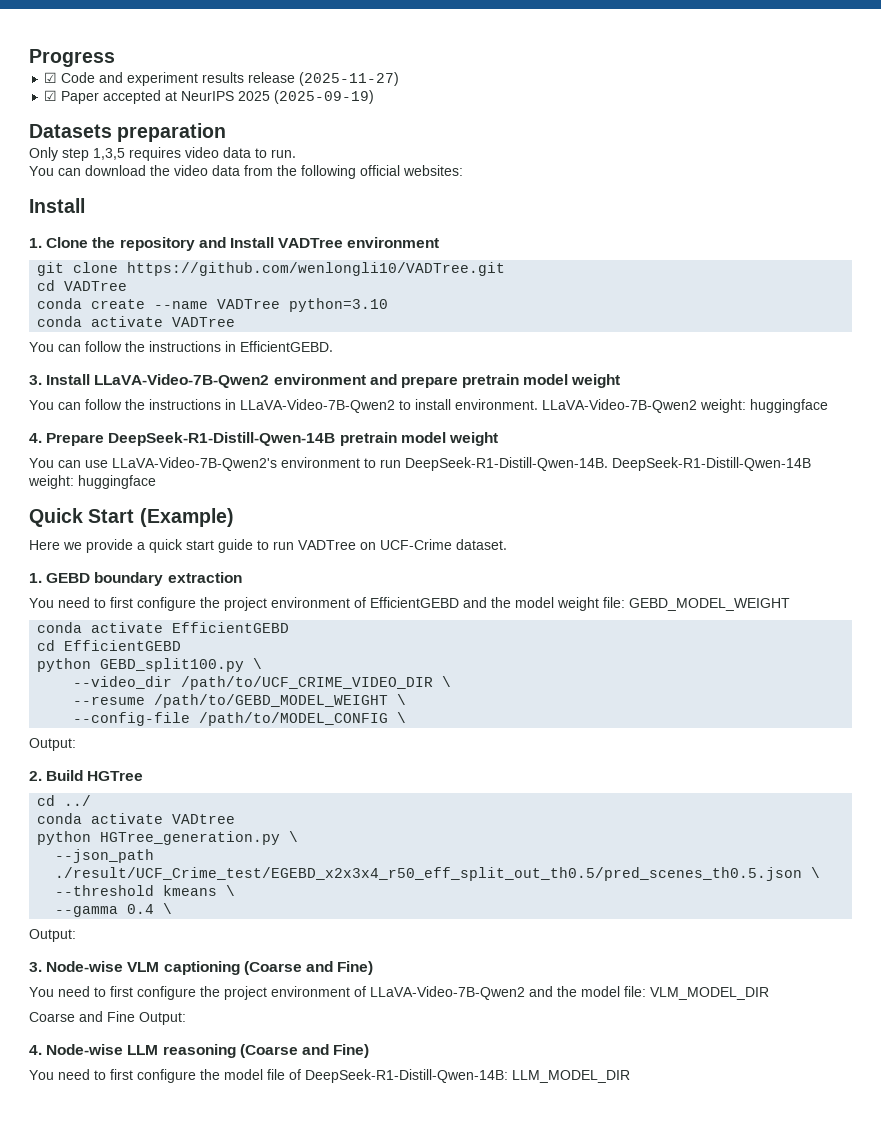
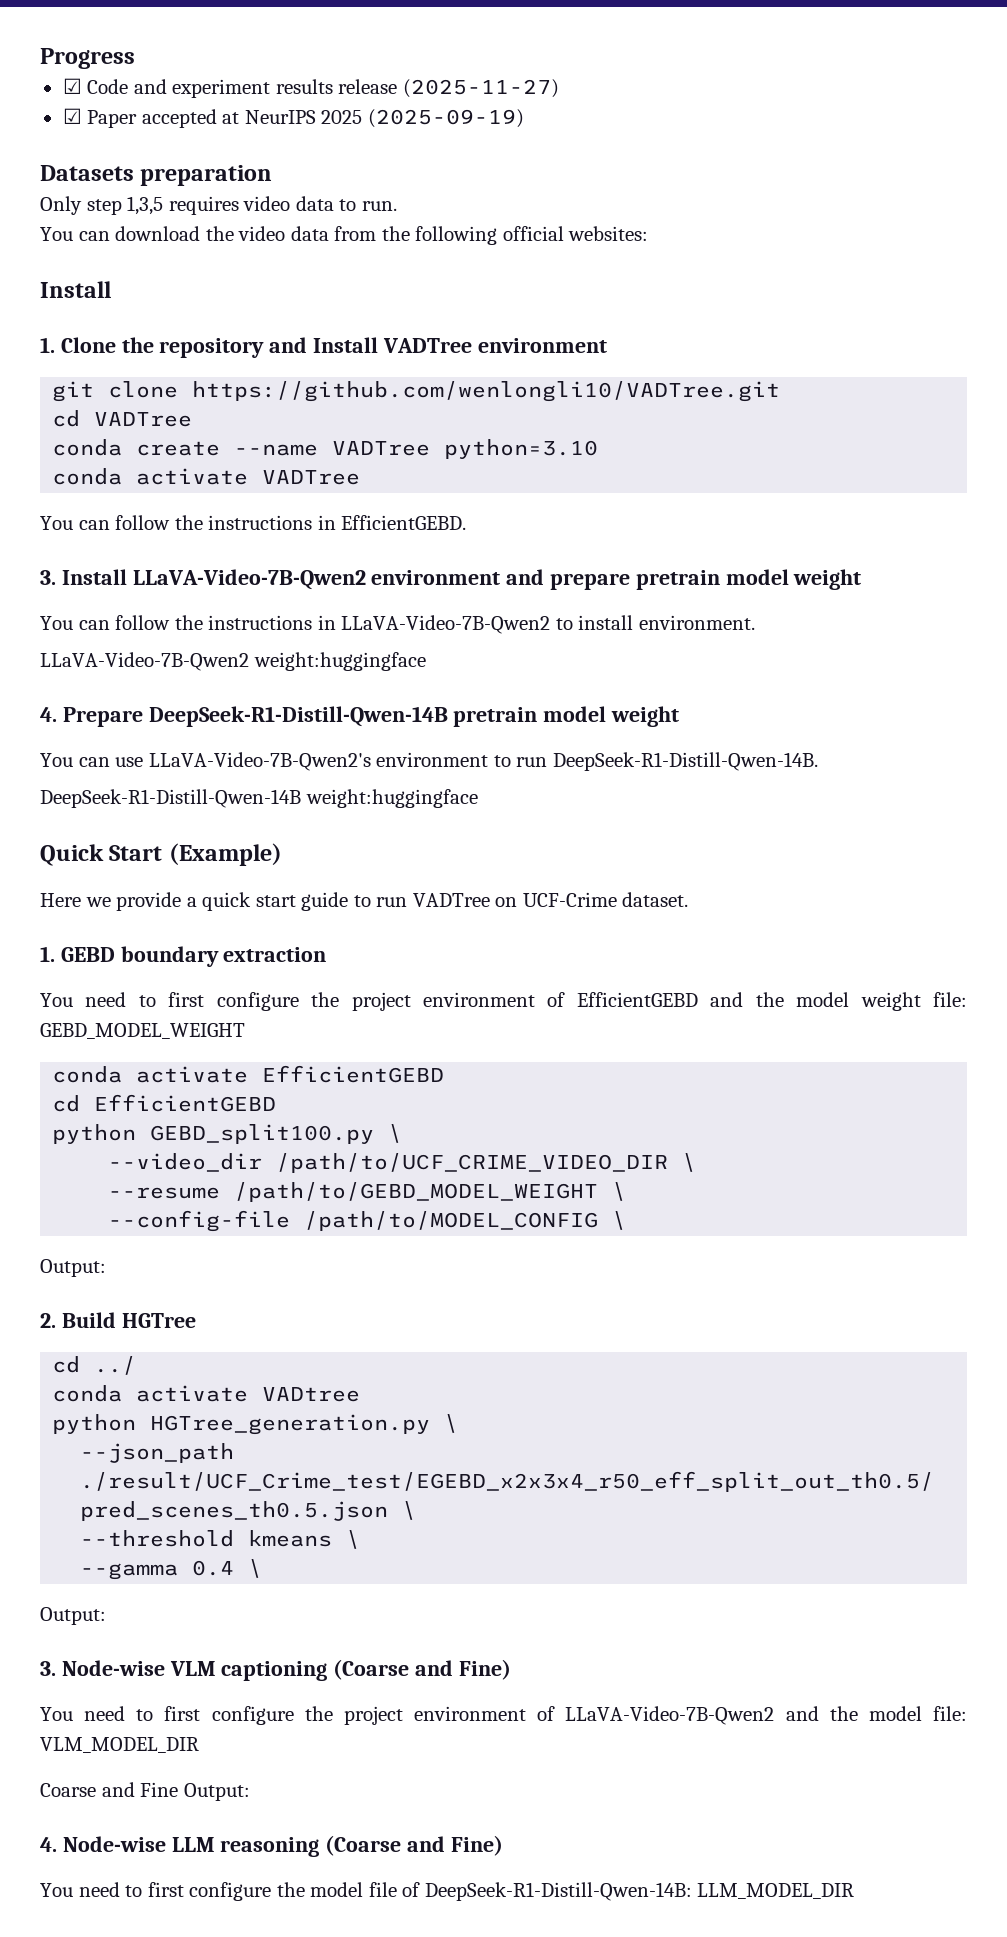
- You can follow the instructions in LLaVA-Video-7B-Qwen2 to install environment. LLaVA-Video-7B-Qwen2 weight: huggingface
+ You can follow the instructions in LLaVA-Video-7B-Qwen2 to install environment.
+ LLaVA-Video-7B-Qwen2 weight:huggingface
- You can use LLaVA-Video-7B-Qwen2's environment to run DeepSeek-R1-Distill-Qwen-14B. DeepSeek-R1-Distill-Qwen-14B weight: huggingface
+ You can use LLaVA-Video-7B-Qwen2's environment to run DeepSeek-R1-Distill-Qwen-14B.
+ DeepSeek-R1-Distill-Qwen-14B weight:huggingface

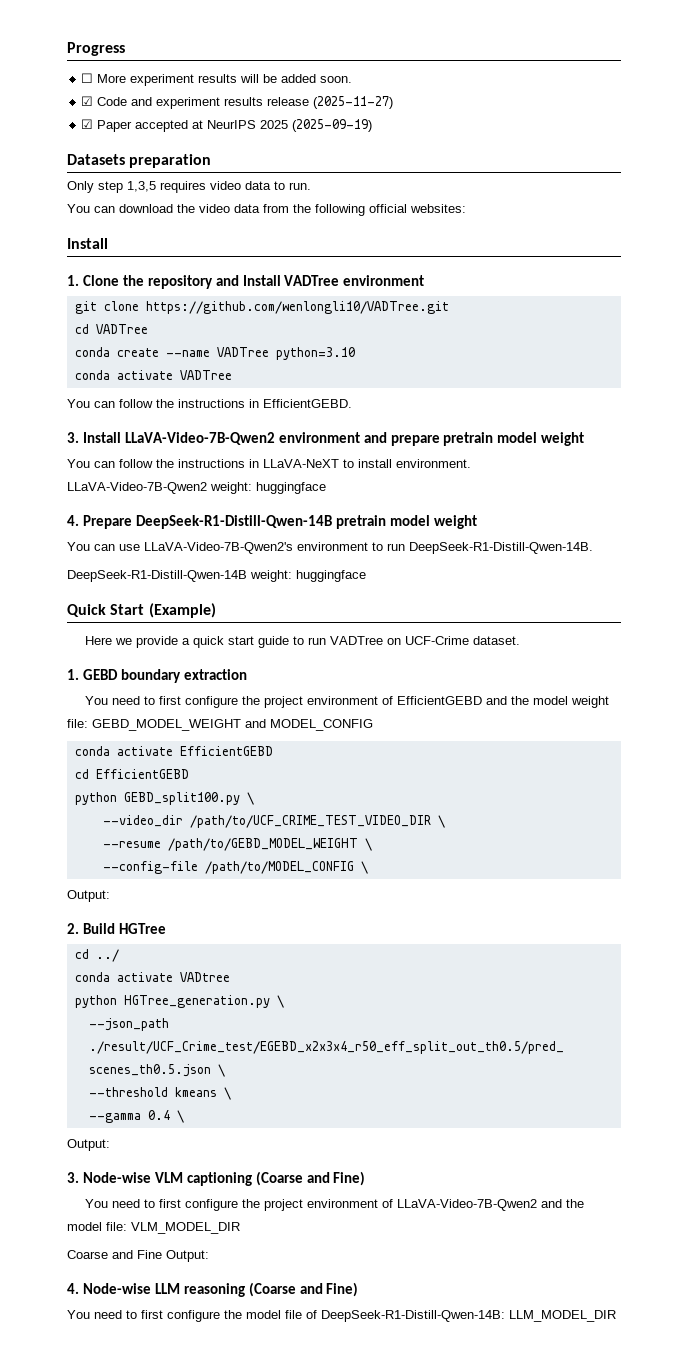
+ ☐ More experiment results will be added soon.
- You can follow the instructions in LLaVA-Video-7B-Qwen2 to install environment.
+ You can follow the instructions in LLaVA-NeXT to install environment.
- LLaVA-Video-7B-Qwen2 weight:huggingface
+ LLaVA-Video-7B-Qwen2 weight: huggingface
- DeepSeek-R1-Distill-Qwen-14B weight:huggingface
+ DeepSeek-R1-Distill-Qwen-14B weight: huggingface
- You need to first configure the project environment of EfficientGEBD and the model weight file: GEBD_MODEL_WEIGHT
+ You need to first configure the project environment of EfficientGEBD and the model weight file: GEBD_MODEL_WEIGHT and MODEL_CONFIG
- --video_dir /path/to/UCF_CRIME_VIDEO_DIR \
+ --video_dir /path/to/UCF_CRIME_TEST_VIDEO_DIR \

